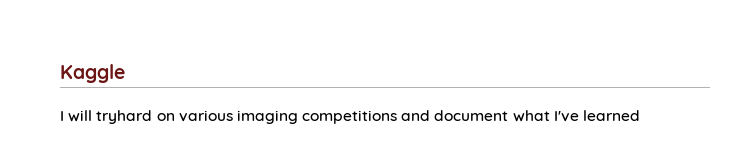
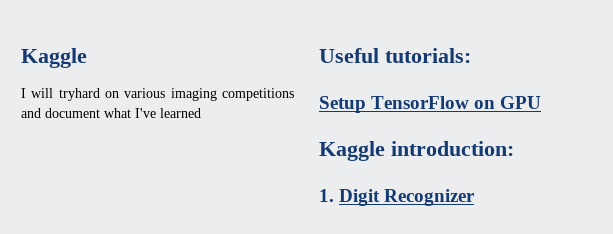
+ Useful tutorials:
+ Setup TensorFlow on GPU
+ Kaggle introduction:
+ 1. Digit Recognizer

